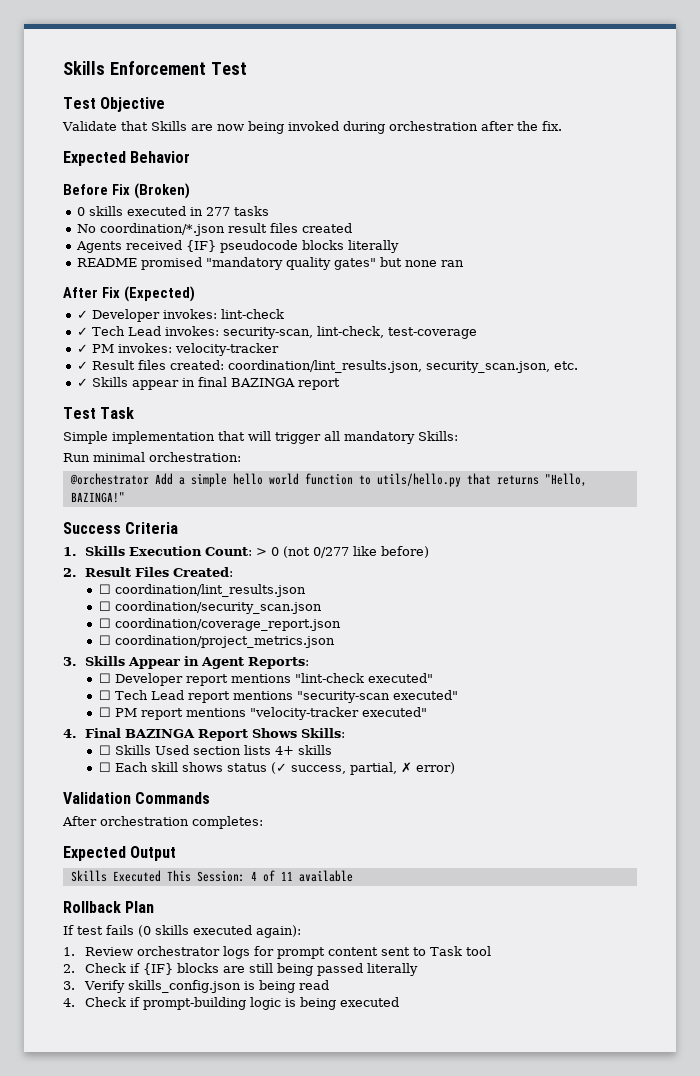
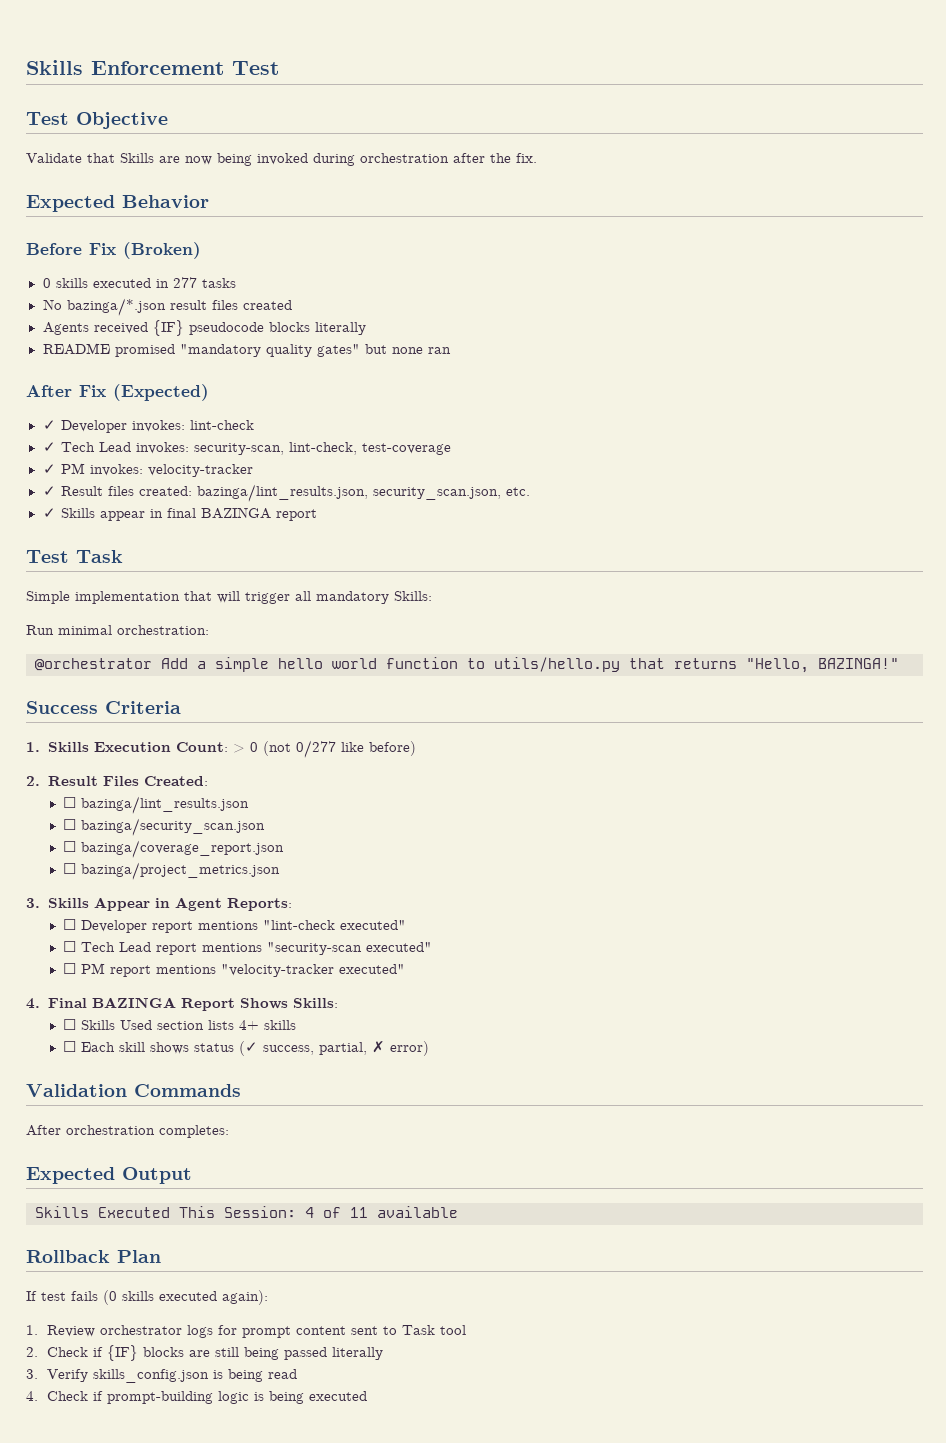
- No coordination/*.json result files created
+ No bazinga/*.json result files created
- ✓ Result files created: coordination/lint_results.json, security_scan.json, etc.
+ ✓ Result files created: bazinga/lint_results.json, security_scan.json, etc.
- ☐ coordination/lint_results.json
- ☐ coordination/security_scan.json
- ☐ coordination/coverage_report.json
- ☐ coordination/project_metrics.json
+ ☐ bazinga/lint_results.json
+ ☐ bazinga/security_scan.json
+ ☐ bazinga/coverage_report.json
+ ☐ bazinga/project_metrics.json

